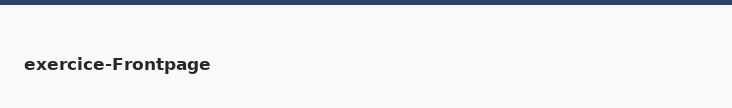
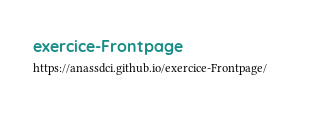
+ https://anassdci.github.io/exercice-Frontpage/

